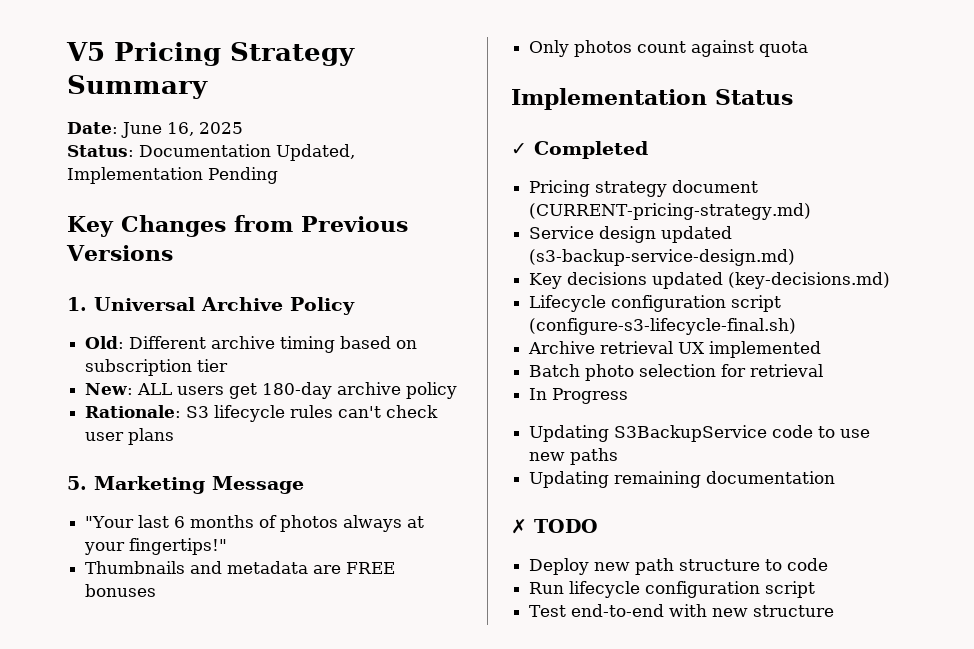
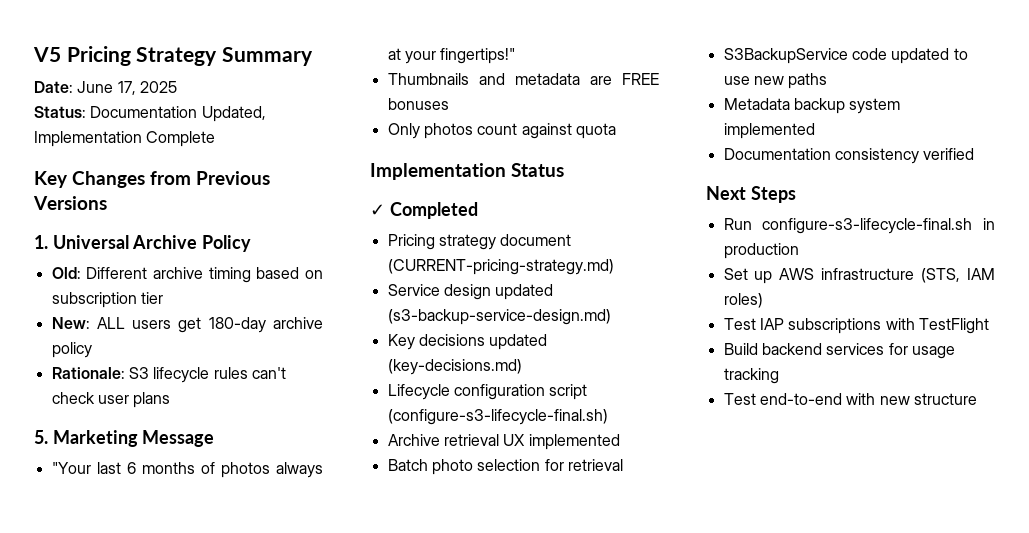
- Date: June 16, 2025
+ Date: June 17, 2025
- Status: Documentation Updated, Implementation Pending
+ Status: Documentation Updated, Implementation Complete
- In Progress
- Updating S3BackupService code to use new paths
+ S3BackupService code updated to use new paths
- Updating remaining documentation
- ✗ TODO
- Deploy new path structure to code
- Run lifecycle configuration script
+ Metadata backup system implemented
+ Documentation consistency verified
+ Next Steps
+ Run configure-s3-lifecycle-final.sh in production
+ Set up AWS infrastructure (STS, IAM roles)
+ Test IAP subscriptions with TestFlight
+ Build backend services for usage tracking

